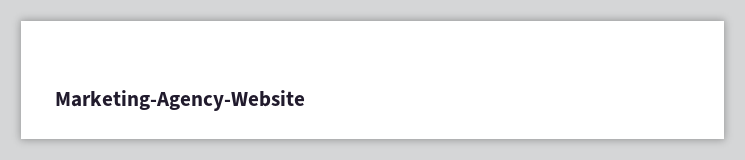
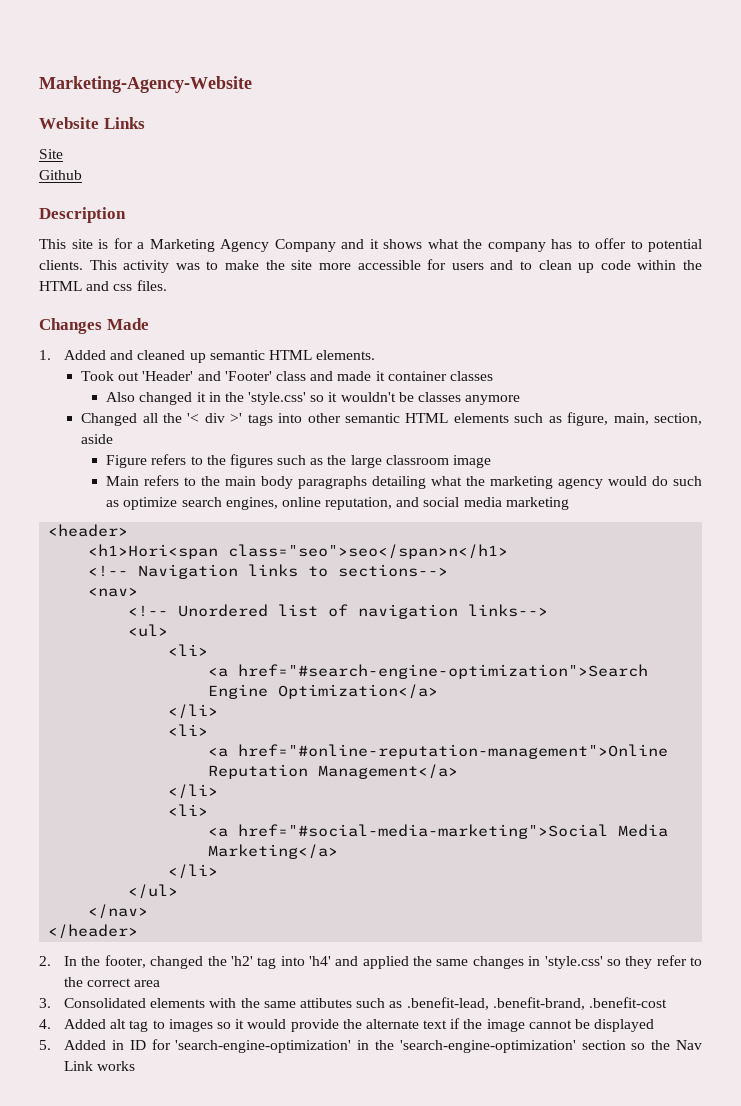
+ Website Links
+ Site
+ Github
+ Description
+ This site is for a Marketing Agency Company and it shows what the company has to offer to potential clients. This activity was to make the site more accessible for users and to clean up code within the HTML and css files.
+ Changes Made
+ 1. Added and cleaned up semantic HTML elements.
+ Took out 'Header' and 'Footer' class and made it container classes
+ Also changed it in the 'style.css' so it wouldn't be classes anymore
+ Changed all the '< div >' tags into other semantic HTML elements such as figure, main, section, aside
+ Figure refers to the figures such as the large classroom image
+ Main refers to the main body paragraphs detailing what the marketing agency would do such as optimize search engines, online reputation, and social media marketing
+ <header>
+ <h1>Hori<span class="seo">seo</span>n</h1>
+ <!-- Navigation links to sections-->
+ <nav>
+ <!-- Unordered list of navigation links-->
+ <ul>
+ <li>
+ <a href="#search-engine-optimization">Search Engine Optimization</a>
+ </li>
+ <li>
+ <a href="#online-reputation-management">Online Reputation Management</a>
+ </li>
+ <li>
+ <a href="#social-media-marketing">Social Media Marketing</a>
+ </li>
+ </ul>
+ </nav>
+ </header>
+ 2. In the footer, changed the 'h2' tag into 'h4' and applied the same changes in 'style.css' so they refer to the correct area
+ 3. Consolidated elements with the same attibutes such as .benefit-lead, .benefit-brand, .benefit-cost
+ 4. Added alt tag to images so it would provide the alternate text if the image cannot be displayed
+ 5. Added in ID for 'search-engine-optimization' in the 'search-engine-optimization' section so the Nav Link works

